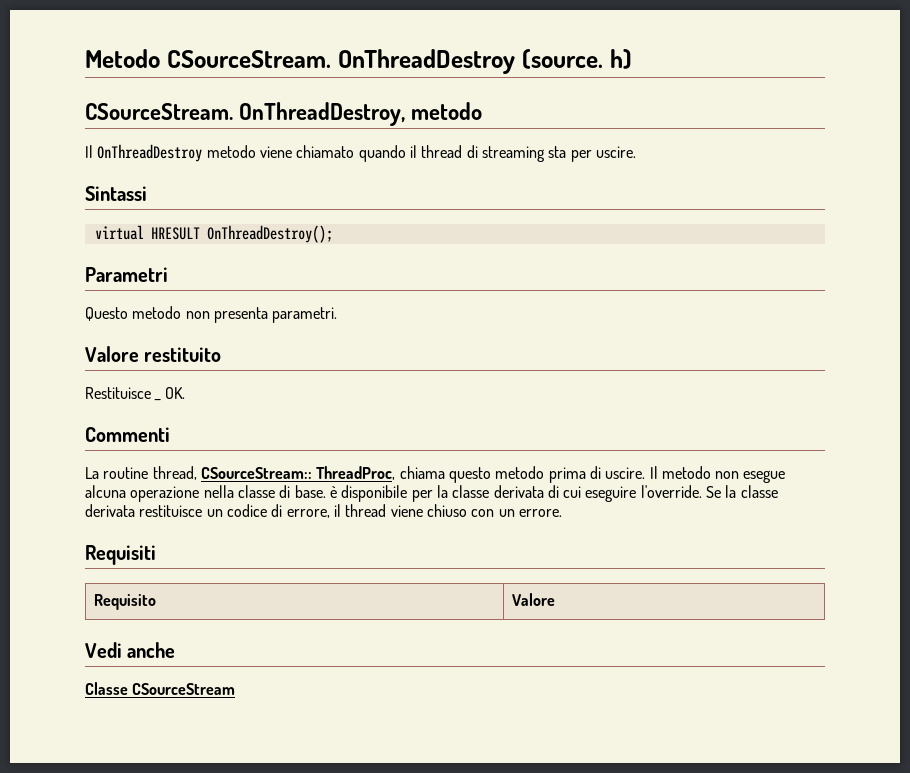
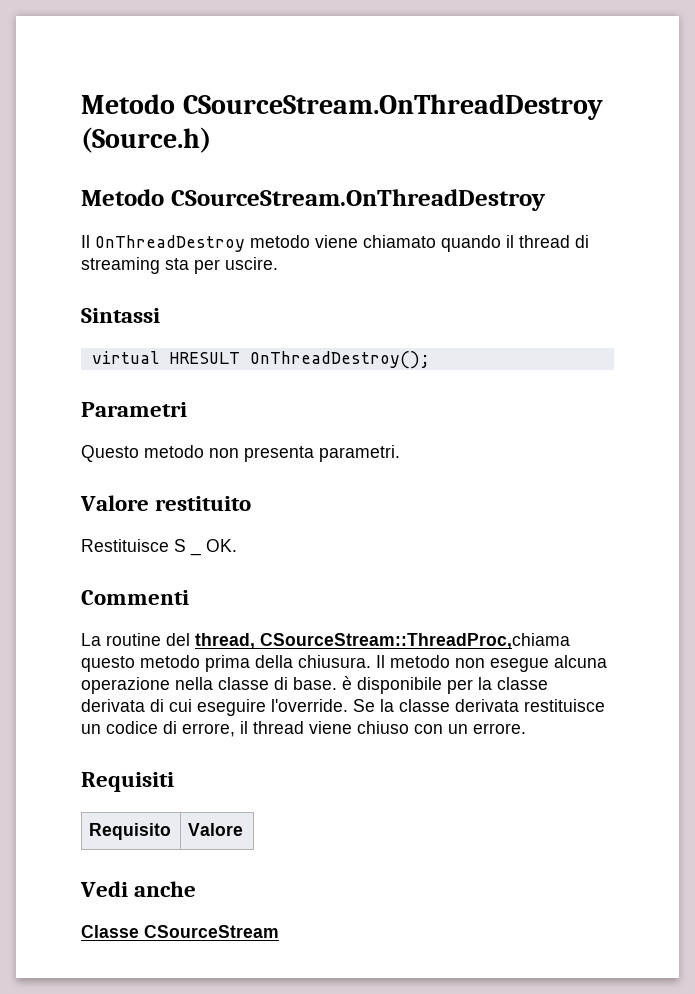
- Metodo CSourceStream. OnThreadDestroy (source. h)
- CSourceStream. OnThreadDestroy, metodo
+ Metodo CSourceStream.OnThreadDestroy (Source.h)
+ Metodo CSourceStream.OnThreadDestroy
- Restituisce _ OK.
+ Restituisce S _ OK.
- La routine thread, CSourceStream:: ThreadProc, chiama questo metodo prima di uscire.
+ La routine del thread, CSourceStream::ThreadProc,chiama questo metodo prima della chiusura.

